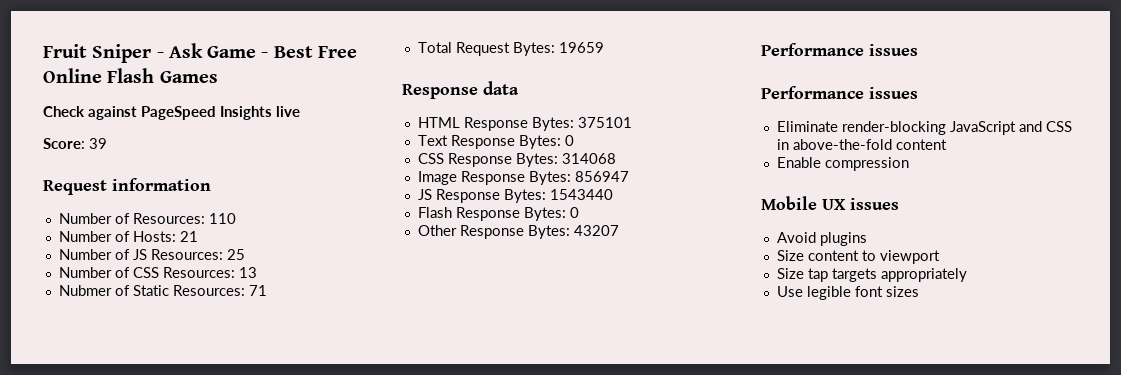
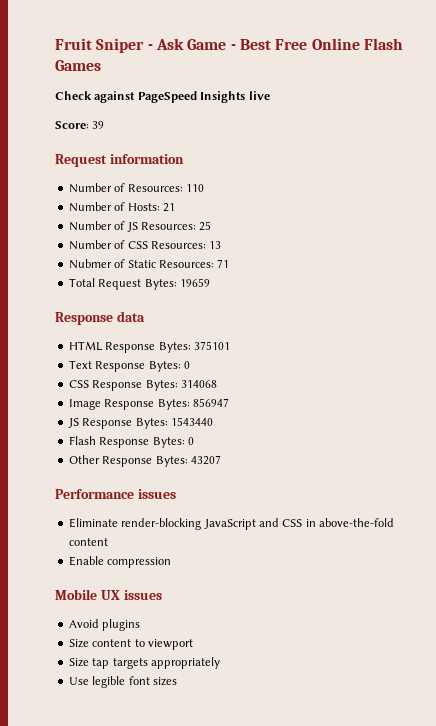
  Other Response Bytes: 43207
- Performance issues

